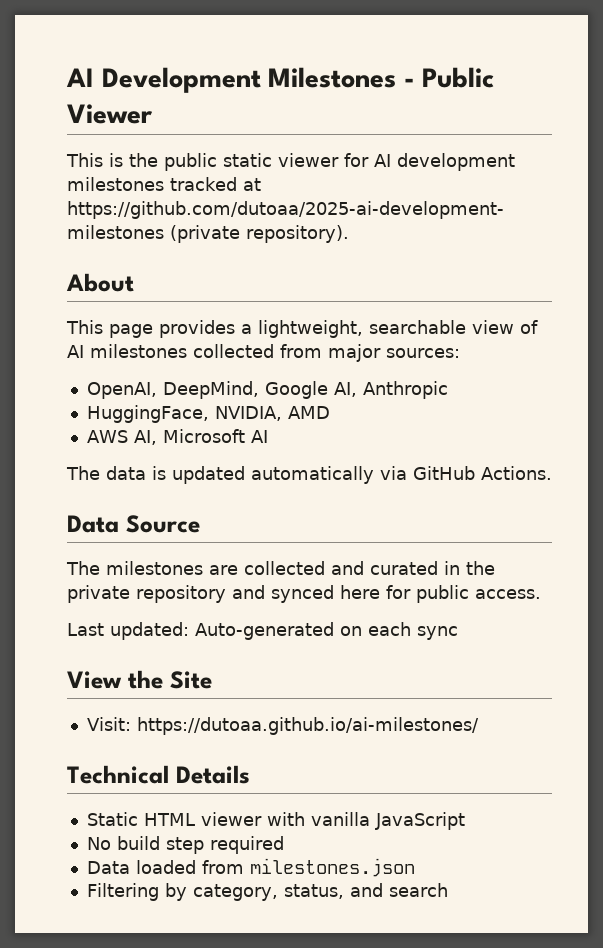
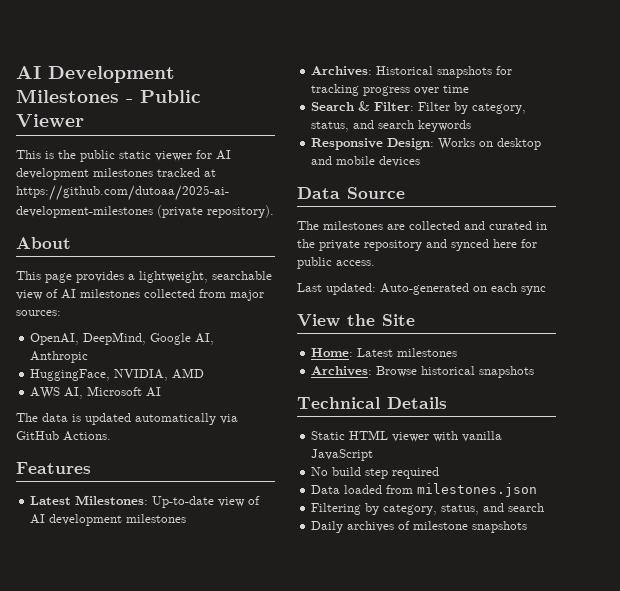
+ Features
+ Latest Milestones: Up-to-date view of AI development milestones
+ Archives: Historical snapshots for tracking progress over time
+ Search & Filter: Filter by category, status, and search keywords
+ Responsive Design: Works on desktop and mobile devices
- Visit: https://dutoaa.github.io/ai-milestones/
+ Home: Latest milestones
+ Archives: Browse historical snapshots
+ Daily archives of milestone snapshots

